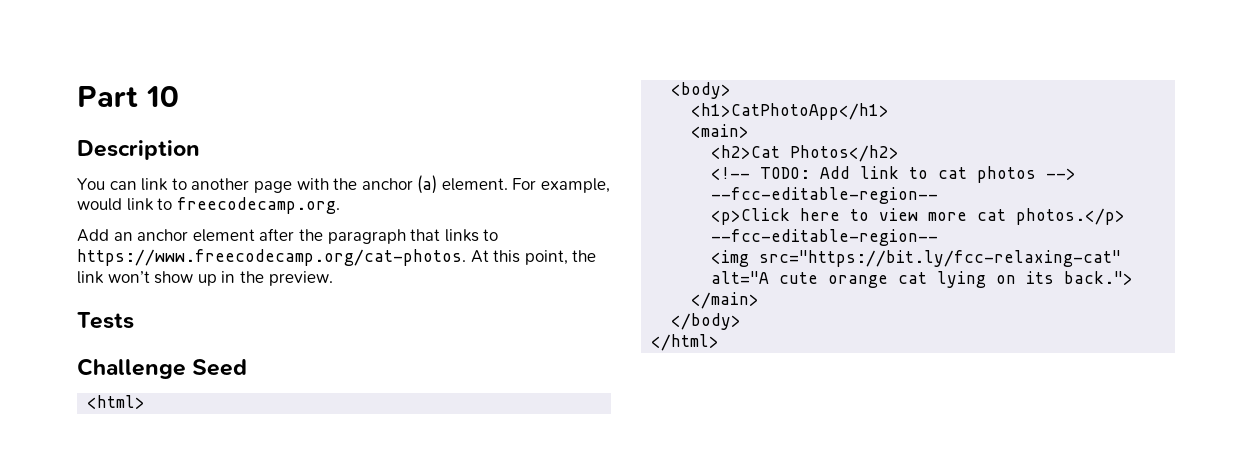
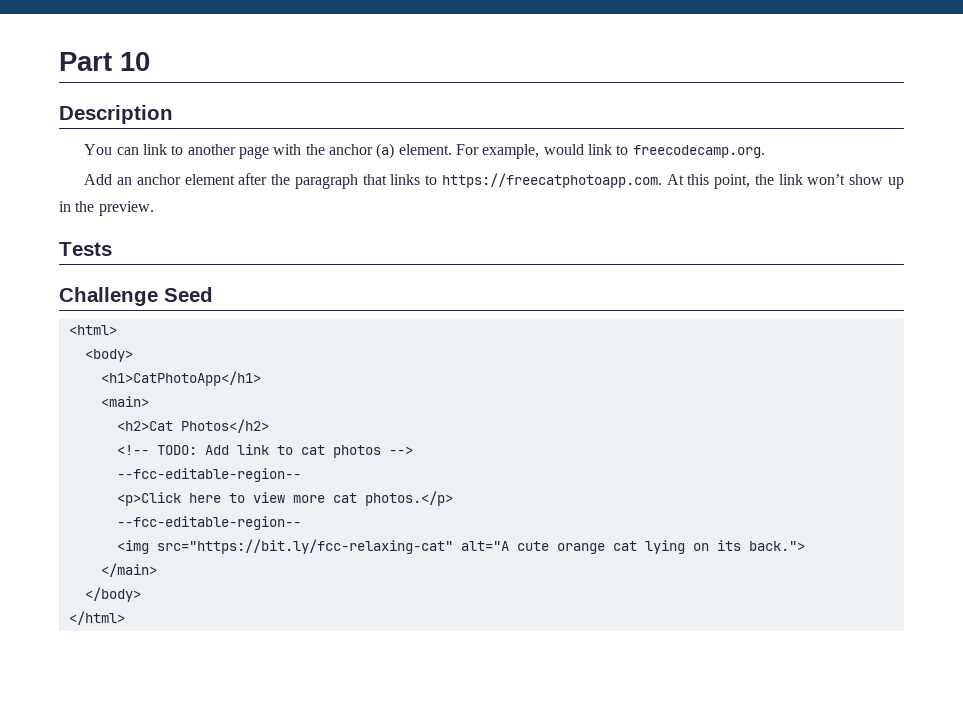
- Add an anchor element after the paragraph that links to https://www.freecodecamp.org/cat-photos. At this point, the link won’t show up in the preview.
+ Add an anchor element after the paragraph that links to https://freecatphotoapp.com. At this point, the link won’t show up in the preview.

